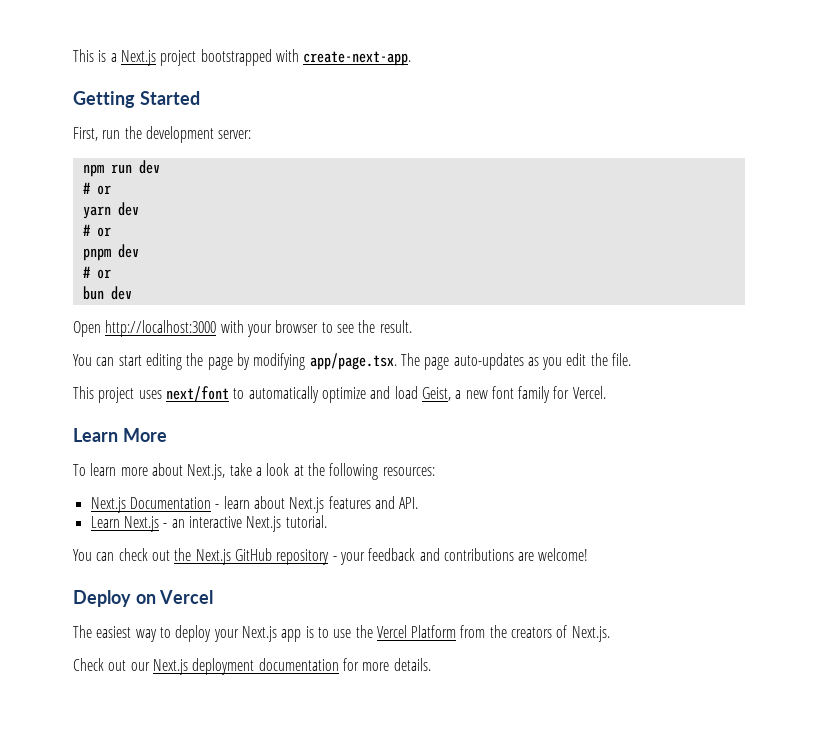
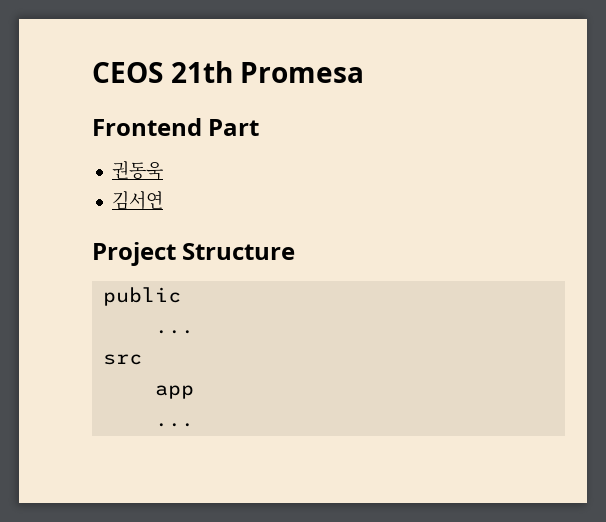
- This is a Next.js project bootstrapped with create-next-app.
- Getting Started
- First, run the development server:
- npm run dev
- # or
- yarn dev
- # or
- pnpm dev
- # or
- bun dev
- Open http://localhost:3000 with your browser to see the result.
- You can start editing the page by modifying app/page.tsx. The page auto-updates as you edit the file.
- This project uses next/font to automatically optimize and load Geist, a new font family for Vercel.
- Learn More
- To learn more about Next.js, take a look at the following resources:
- Next.js Documentation - learn about Next.js features and API.
- Learn Next.js - an interactive Next.js tutorial.
- You can check out the Next.js GitHub repository - your feedback and contributions are welcome!
- Deploy on Vercel
- The easiest way to deploy your Next.js app is to use the Vercel Platform from the creators of Next.js.
- Check out our Next.js deployment documentation for more details.
+ CEOS 21th Promesa
+ Frontend Part
+ 권동욱
+ 김서연
+ Project Structure
+ public
+ ...
+ src
+ app
+ ...

